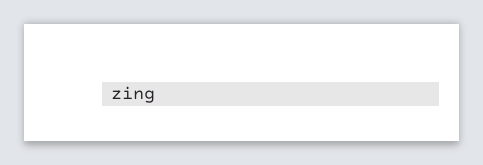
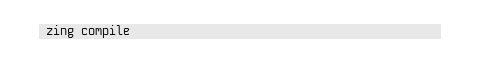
- zing
+ zing compile

